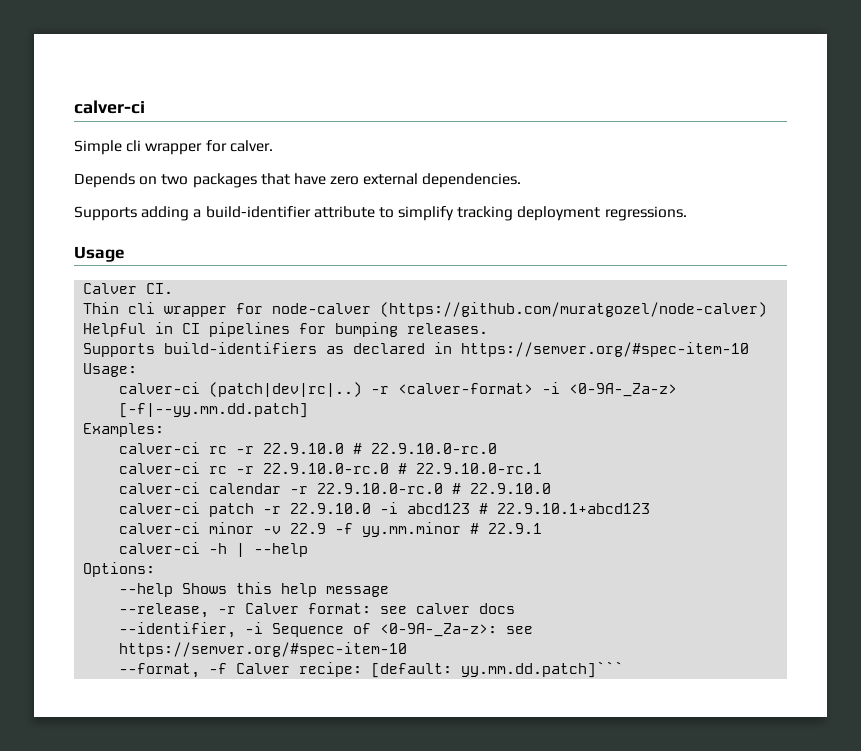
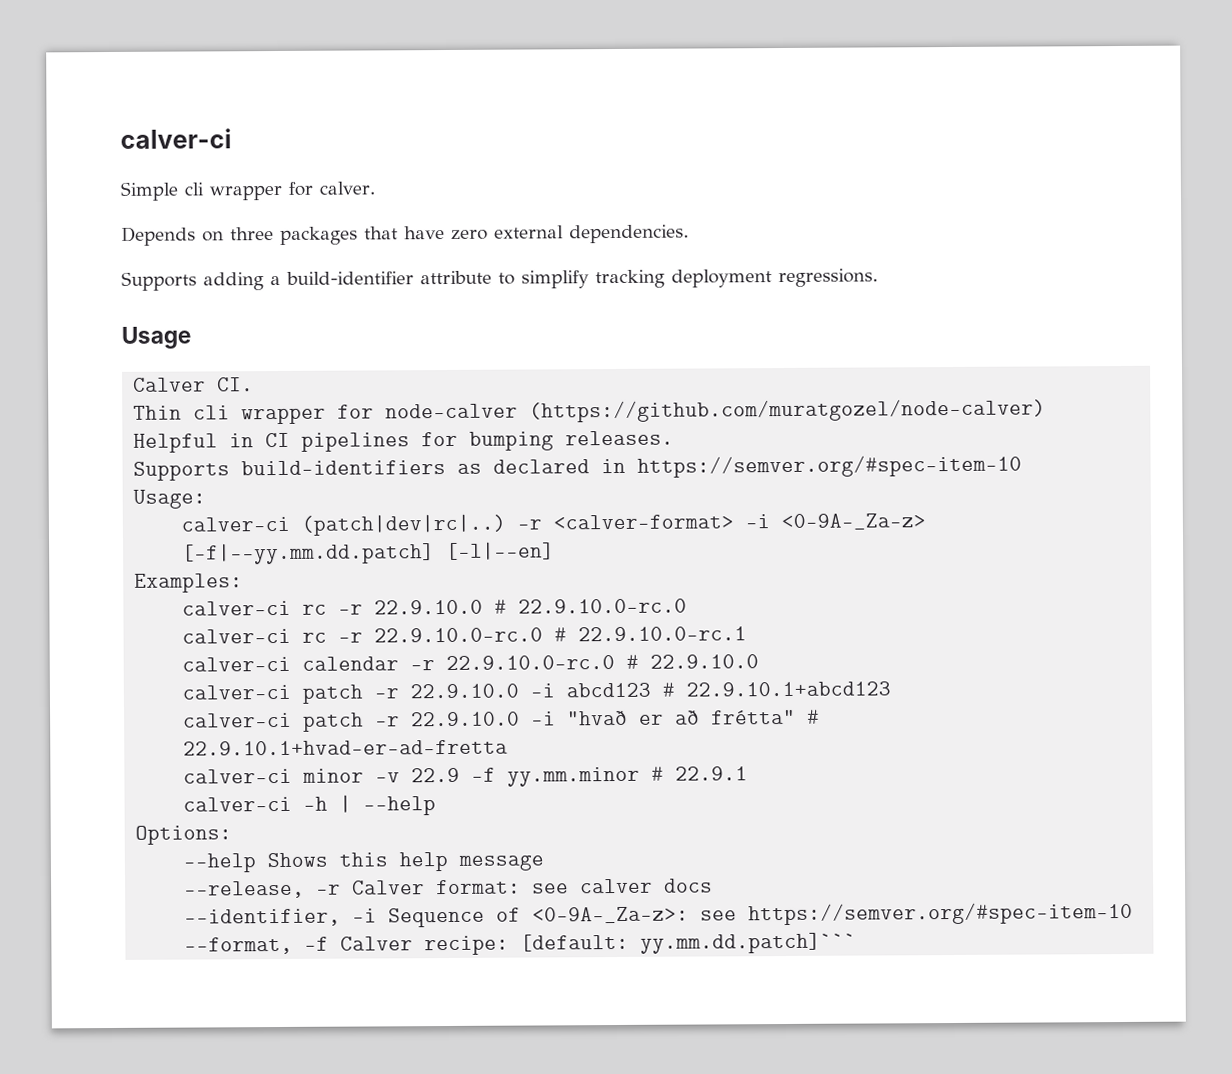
- Depends on two packages that have zero external dependencies.
+ Depends on three packages that have zero external dependencies.
- -r <calver-format> -i <0-9A-_Za-z> [-f|--yy.mm.dd.patch]
+ -r <calver-format> -i <0-9A-_Za-z> [-f|--yy.mm.dd.patch] [-l|--en]
+ calver-ci patch -r 22.9.10.0 -i "hvað er að frétta" # 22.9.10.1+hvad-er-ad-fretta

